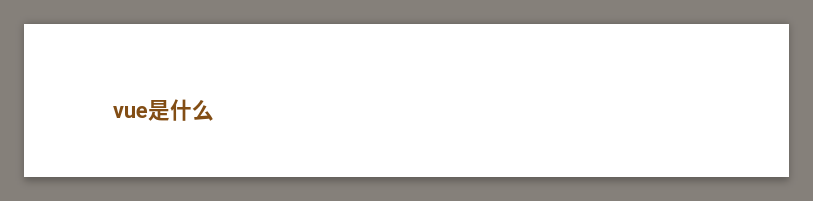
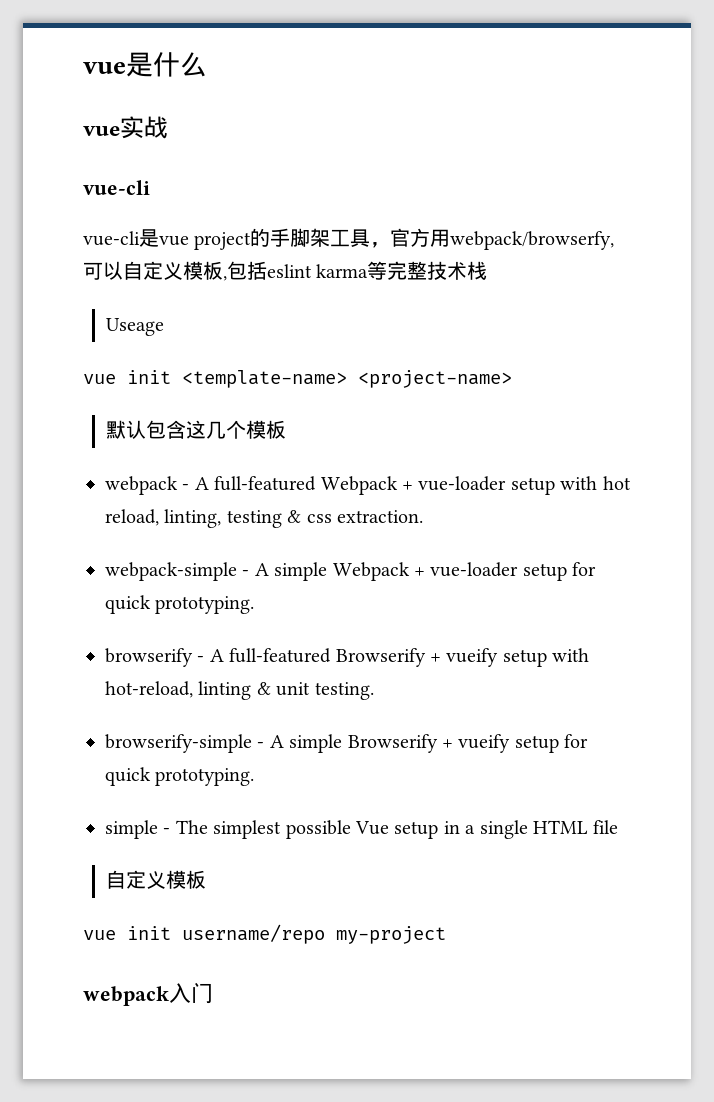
+ vue实战
+ vue-cli
+ vue-cli是vue project的手脚架工具，官方用webpack/browserfy,可以自定义模板,包括eslint karma等完整技术栈
+ Useage
+ vue init <template-name> <project-name>
+ 默认包含这几个模板
+ webpack - A full-featured Webpack + vue-loader setup with hot reload, linting, testing & css extraction.
+ webpack-simple - A simple Webpack + vue-loader setup for quick prototyping.
+ browserify - A full-featured Browserify + vueify setup with hot-reload, linting & unit testing.
+ browserify-simple - A simple Browserify + vueify setup for quick prototyping.
+ simple - The simplest possible Vue setup in a single HTML file
+ 自定义模板
+ vue init username/repo my-project
+ webpack入门

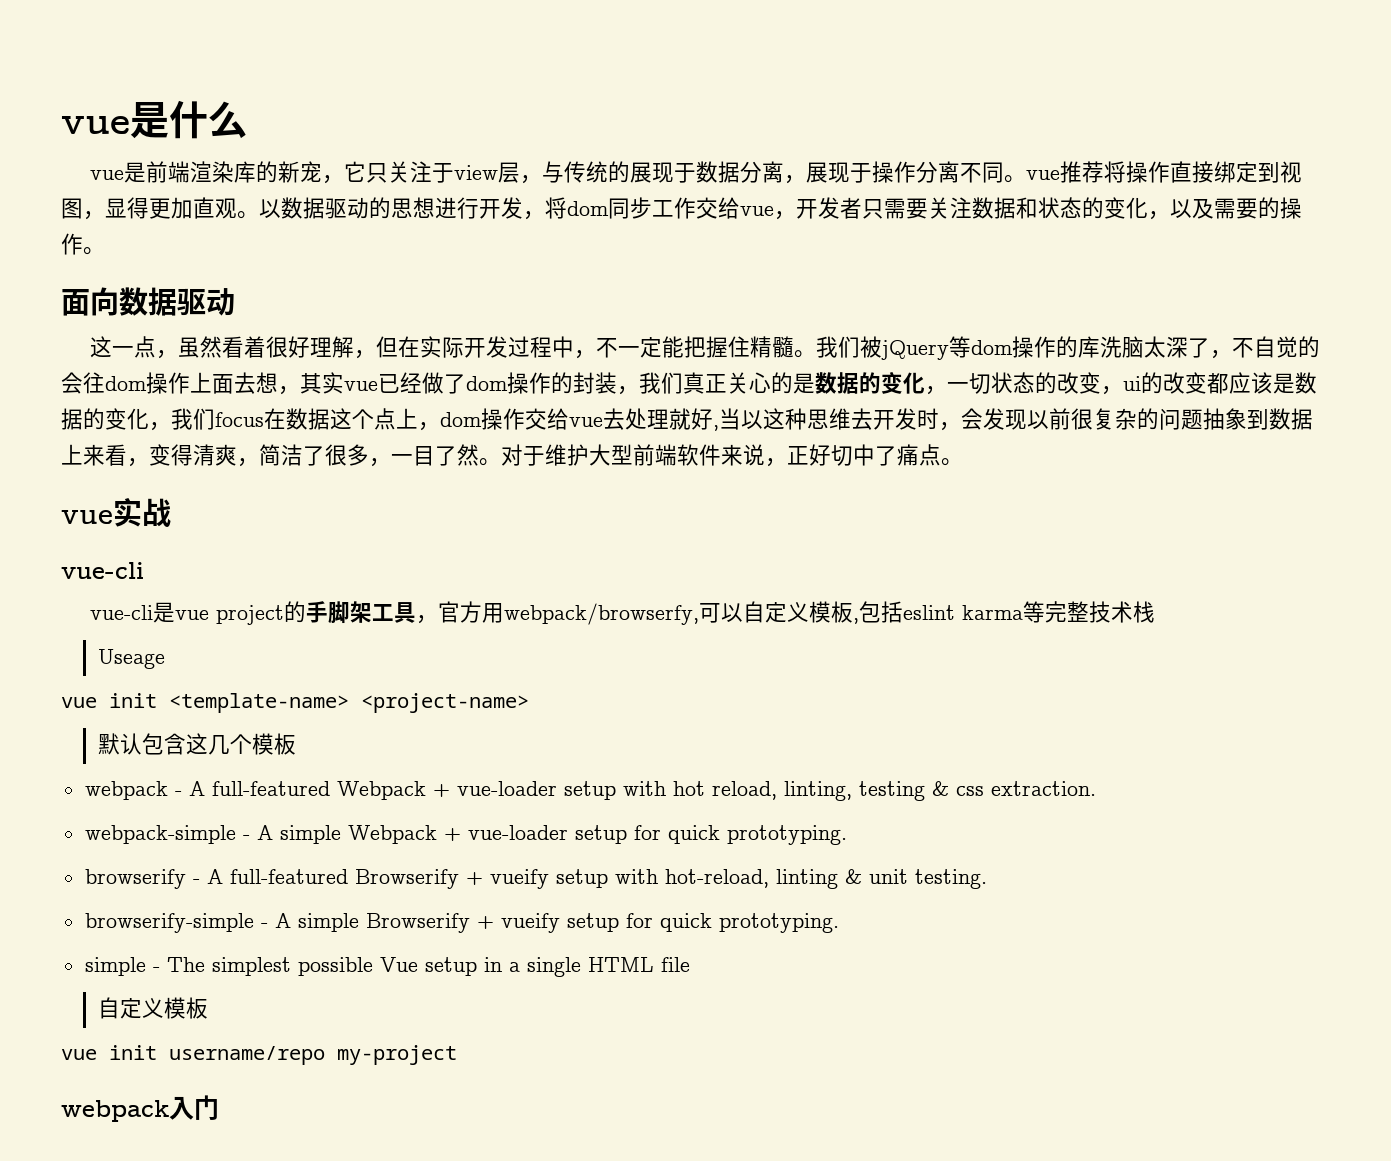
+ vue是前端渲染库的新宠，它只关注于view层，与传统的展现于数据分离，展现于操作分离不同。vue推荐将操作直接绑定到视图，显得更加直观。以数据驱动的思想进行开发，将dom同步工作交给vue，开发者只需要关注数据和状态的变化，以及需要的操作。
+ 面向数据驱动
+ 这一点，虽然看着很好理解，但在实际开发过程中，不一定能把握住精髓。我们被jQuery等dom操作的库洗脑太深了，不自觉的会往dom操作上面去想，其实vue已经做了dom操作的封装，我们真正关心的是数据的变化，一切状态的改变，ui的改变都应该是数据的变化，我们focus在数据这个点上，dom操作交给vue去处理就好,当以这种思维去开发时，会发现以前很复杂的问题抽象到数据上来看，变得清爽，简洁了很多，一目了然。对于维护大型前端软件来说，正好切中了痛点。

